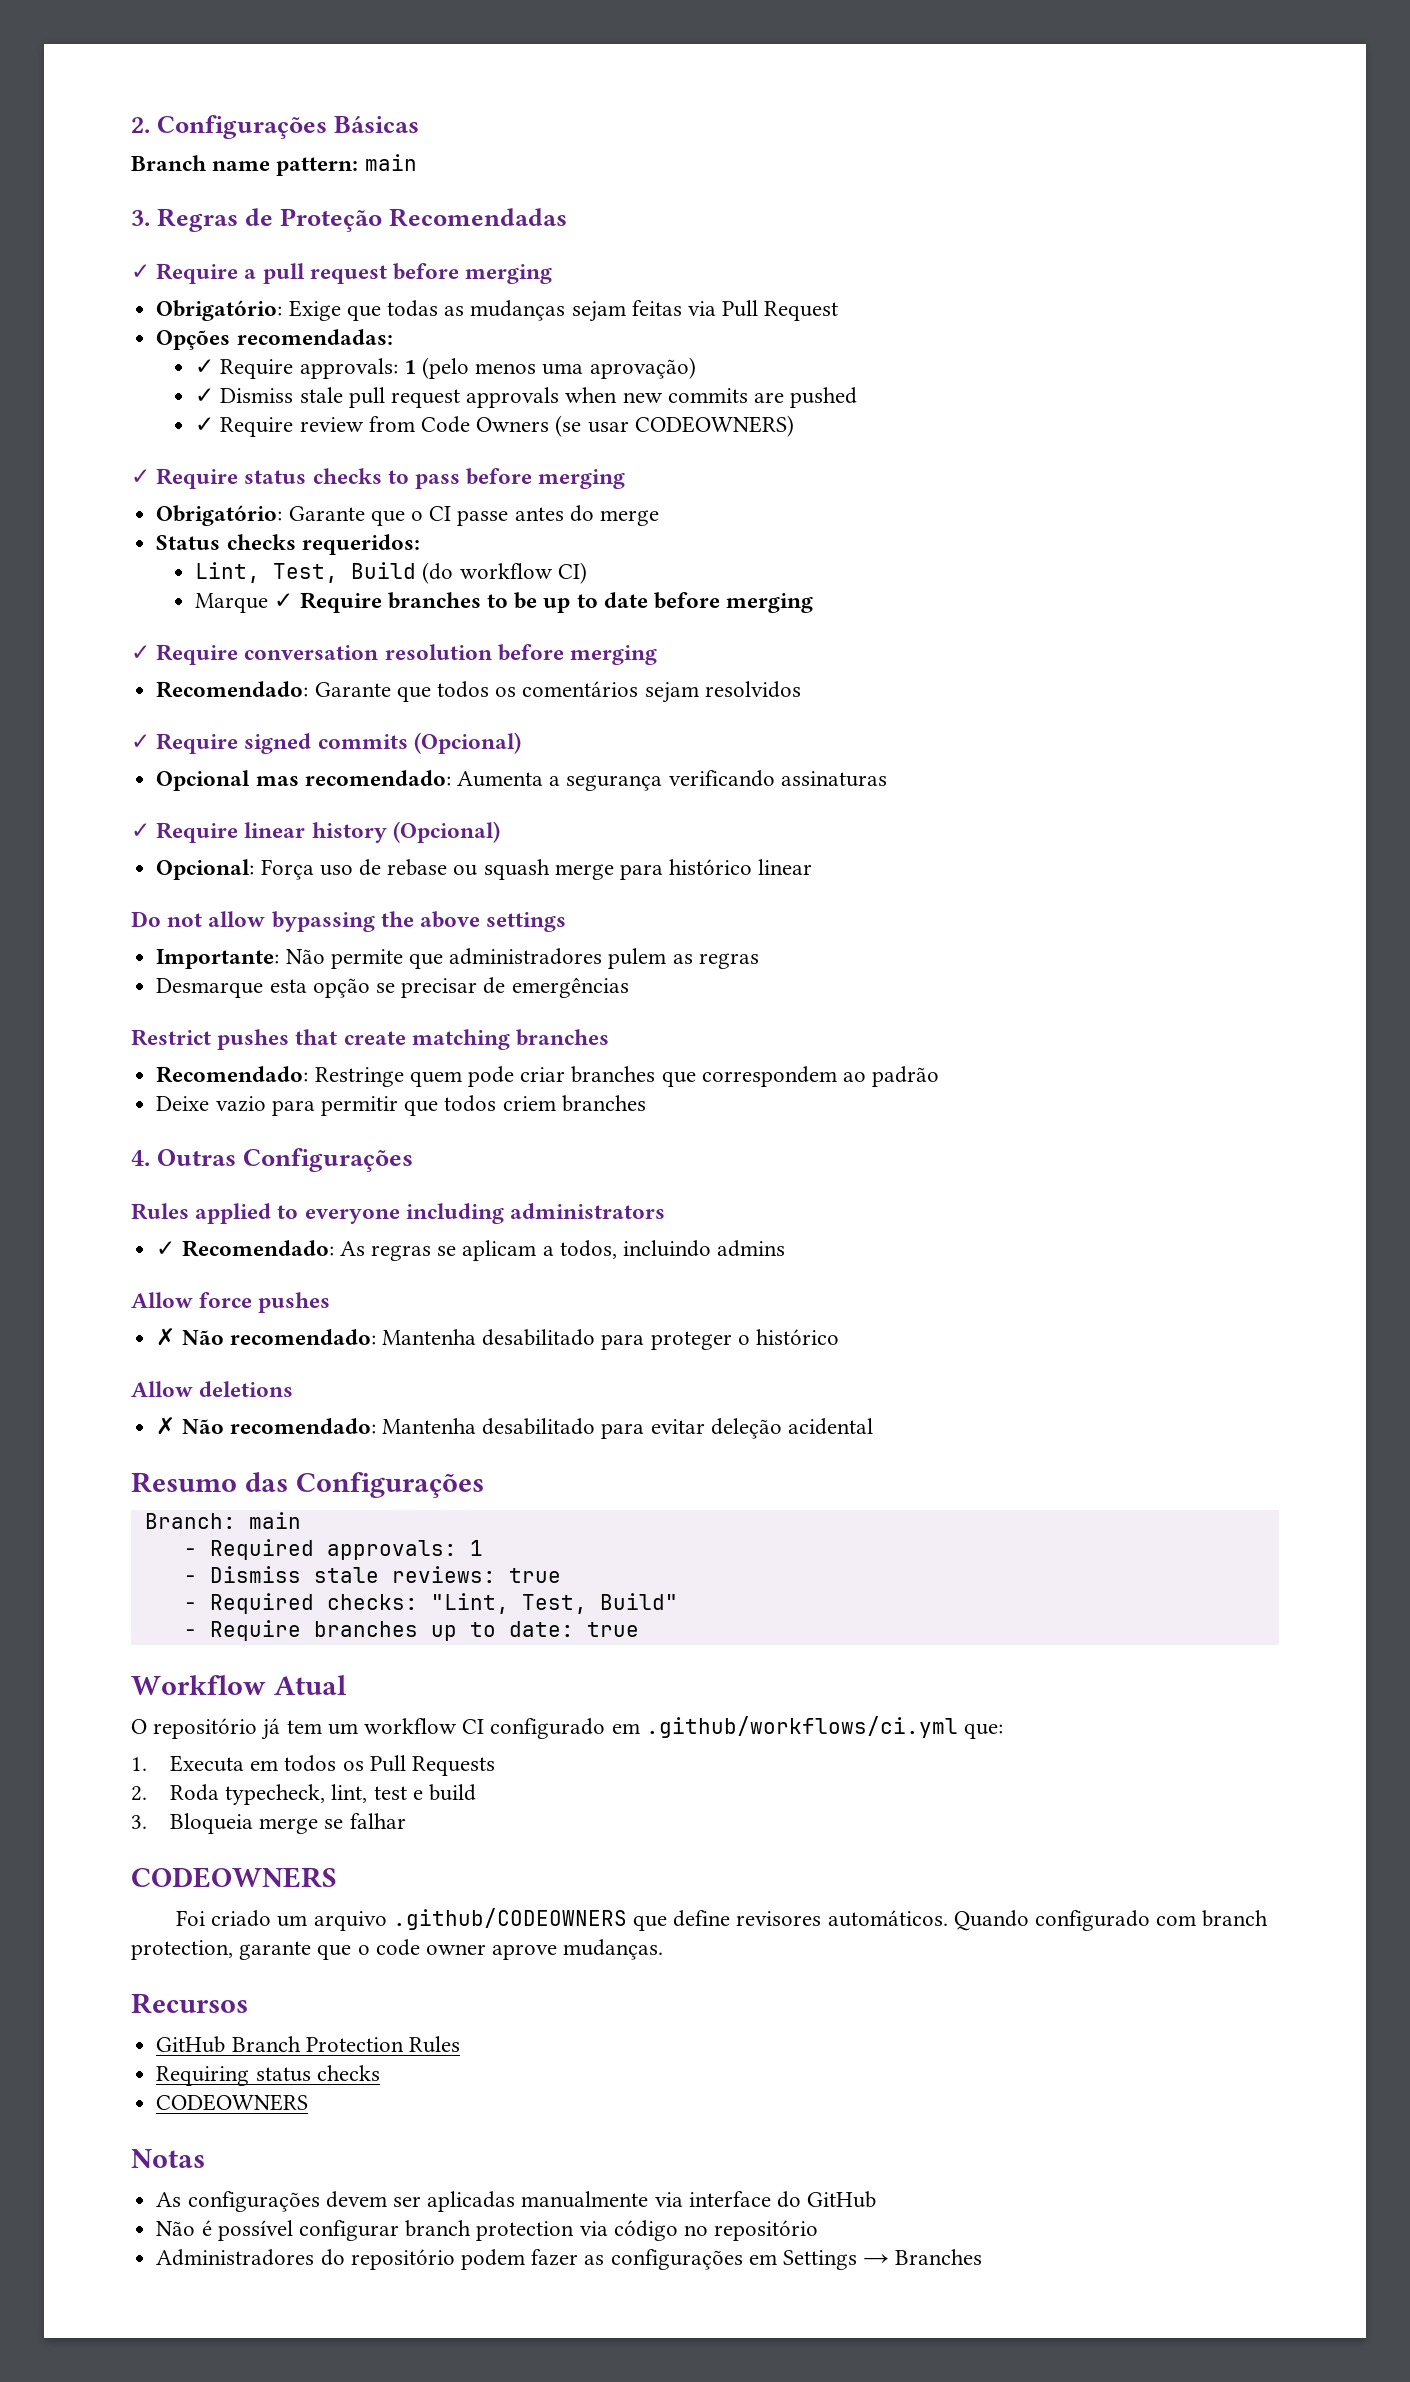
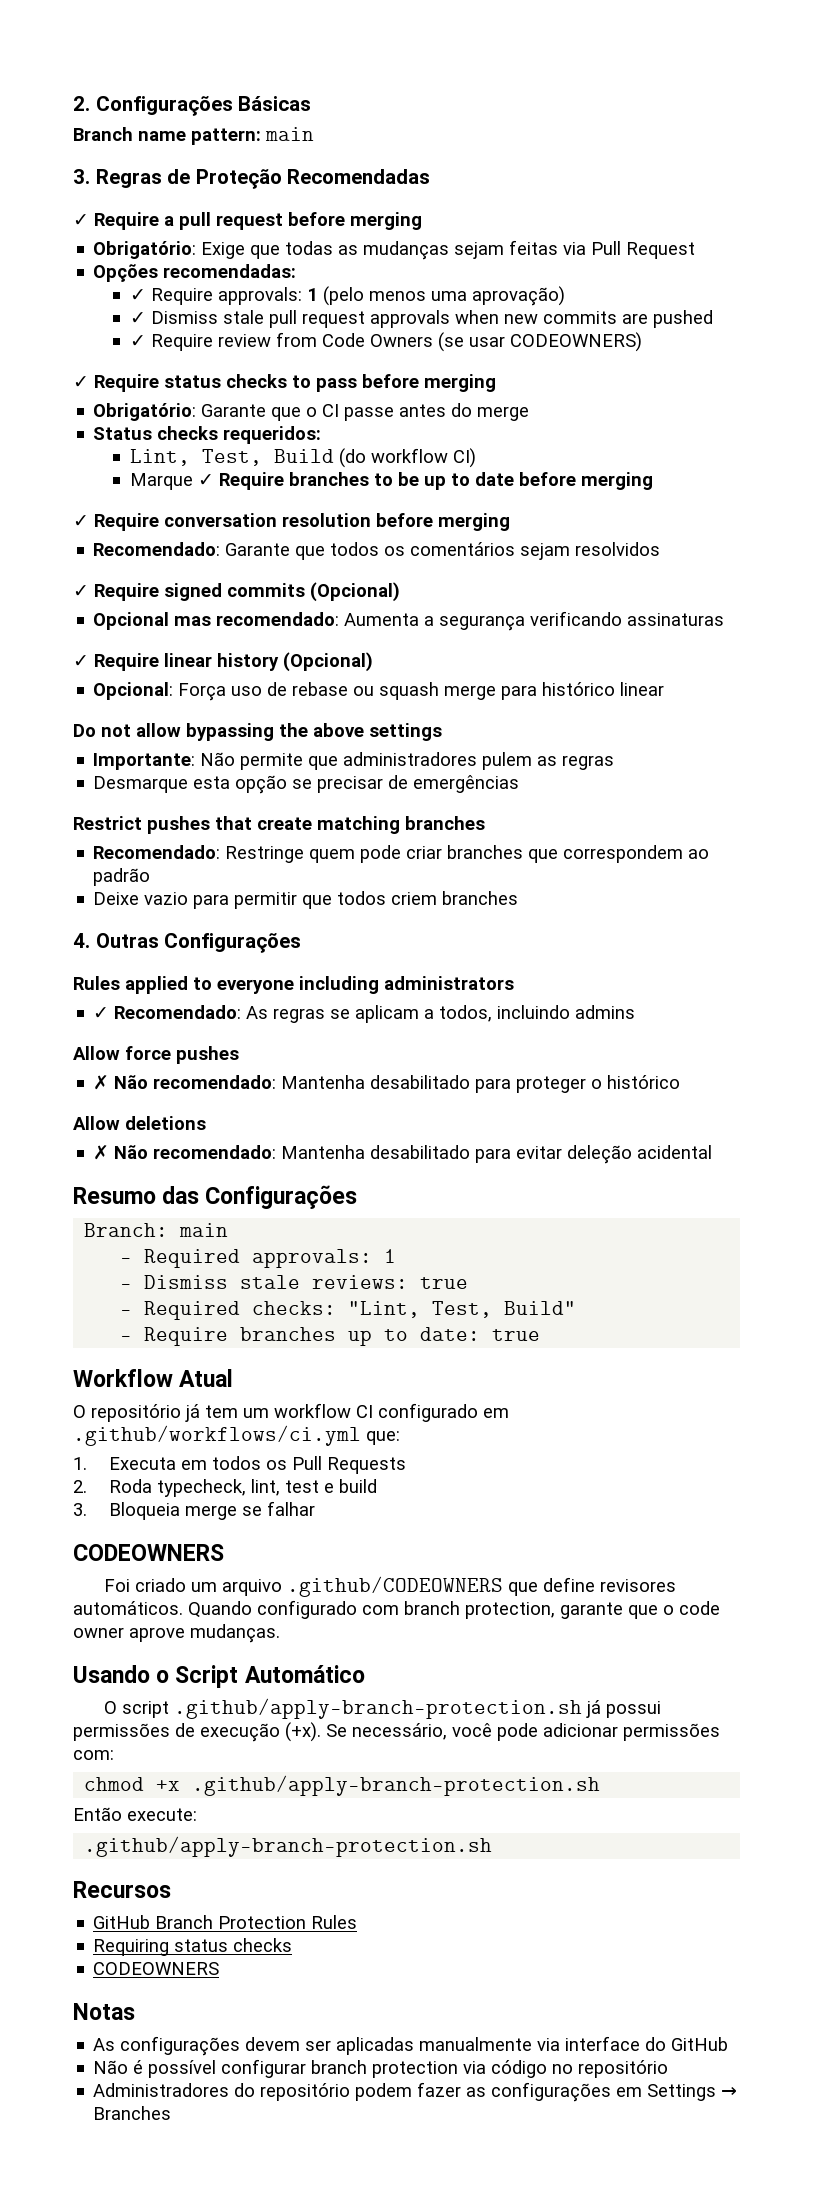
+ Usando o Script Automático
+ O script .github/apply-branch-protection.sh já possui permissões de execução (+x). Se necessário, você pode adicionar permissões com:
+ chmod +x .github/apply-branch-protection.sh
+ Então execute:
+ .github/apply-branch-protection.sh

